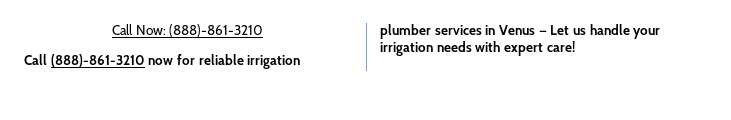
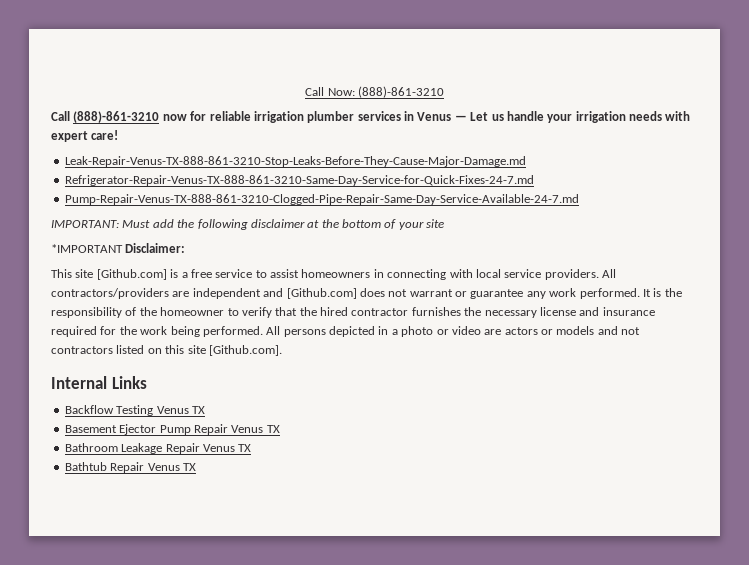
+ Leak-Repair-Venus-TX-888-861-3210-Stop-Leaks-Before-They-Cause-Major-Damage.md
+ Refrigerator-Repair-Venus-TX-888-861-3210-Same-Day-Service-for-Quick-Fixes-24-7.md
+ Pump-Repair-Venus-TX-888-861-3210-Clogged-Pipe-Repair-Same-Day-Service-Available-24-7.md
+ IMPORTANT: Must add the following disclaimer at the bottom of your site
+ *IMPORTANT Disclaimer:
+ This site [Github.com] is a free service to assist homeowners in connecting with local service providers. All contractors/providers are independent and [Github.com] does not warrant or guarantee any work performed. It is the responsibility of the homeowner to verify that the hired contractor furnishes the necessary license and insurance required for the work being performed. All persons depicted in a photo or video are actors or models and not contractors listed on this site [Github.com].
+ Internal Links
+ Backflow Testing Venus TX
+ Basement Ejector Pump Repair Venus TX
+ Bathroom Leakage Repair Venus TX
+ Bathtub Repair Venus TX

